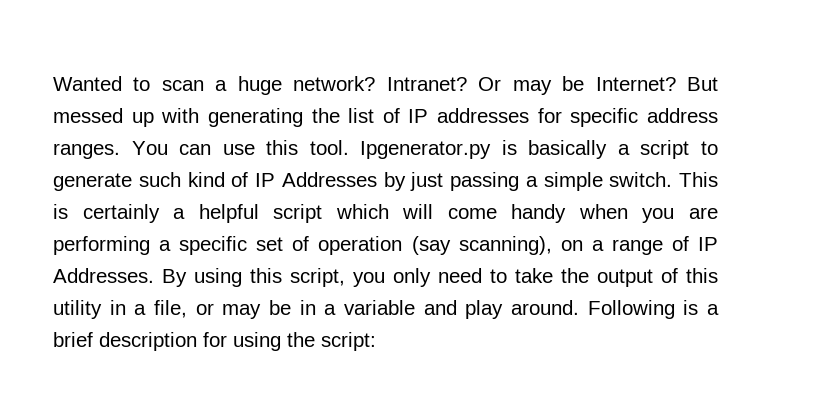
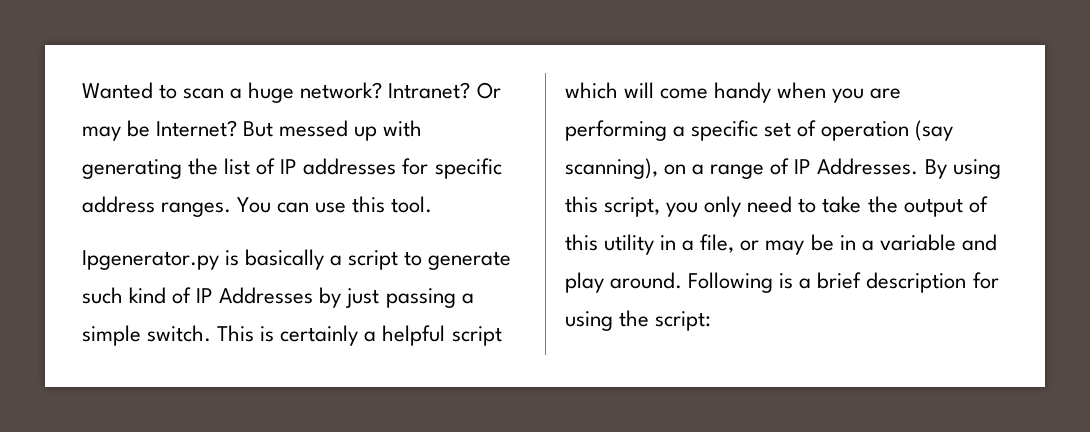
- You can use this tool. Ipgenerator.py is basically a script to generate such kind of IP Addresses by just passing a simple switch.
+ You can use this tool.
+ Ipgenerator.py is basically a script to generate such kind of IP Addresses by just passing a simple switch.

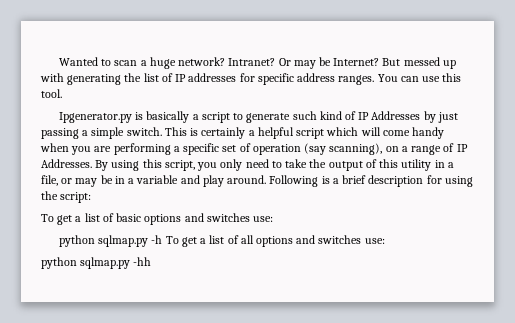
+ To get a list of basic options and switches use:
+ python sqlmap.py -h To get a list of all options and switches use:
+ python sqlmap.py -hh

